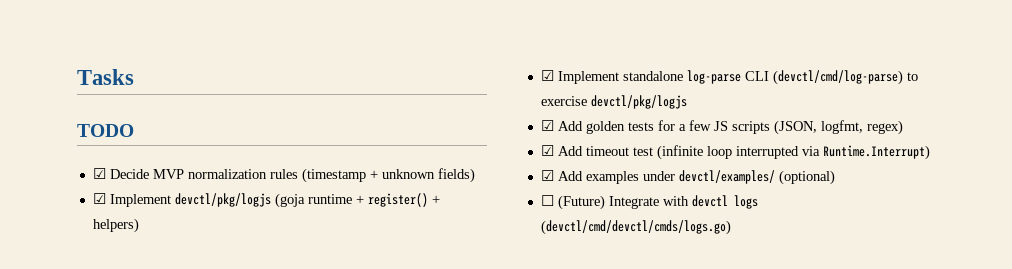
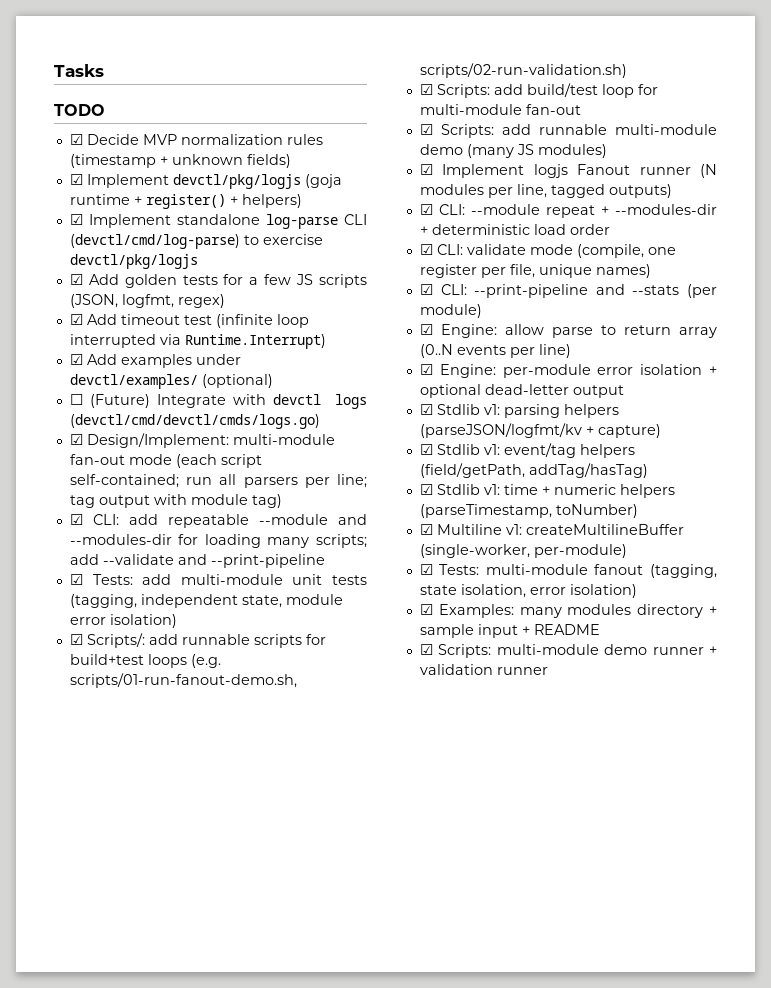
+ ☑ Design/Implement: multi-module fan-out mode (each script self-contained; run all parsers per line; tag output with module tag)
+ ☑ CLI: add repeatable --module and --modules-dir for loading many scripts; add --validate and --print-pipeline
+ ☑ Tests: add multi-module unit tests (tagging, independent state, module error isolation)
+ ☑ Scripts/: add runnable scripts for build+test loops (e.g. scripts/01-run-fanout-demo.sh, scripts/02-run-validation.sh)
+ ☑ Scripts: add build/test loop for multi-module fan-out
+ ☑ Scripts: add runnable multi-module demo (many JS modules)
+ ☑ Implement logjs Fanout runner (N modules per line, tagged outputs)
+ ☑ CLI: --module repeat + --modules-dir + deterministic load order
+ ☑ CLI: validate mode (compile, one register per file, unique names)
+ ☑ CLI: --print-pipeline and --stats (per module)
+ ☑ Engine: allow parse to return array (0..N events per line)
+ ☑ Engine: per-module error isolation + optional dead-letter output
+ ☑ Stdlib v1: parsing helpers (parseJSON/logfmt/kv + capture)
+ ☑ Stdlib v1: event/tag helpers (field/getPath, addTag/hasTag)
+ ☑ Stdlib v1: time + numeric helpers (parseTimestamp, toNumber)
+ ☑ Multiline v1: createMultilineBuffer (single-worker, per-module)
+ ☑ Tests: multi-module fanout (tagging, state isolation, error isolation)
+ ☑ Examples: many modules directory + sample input + README
+ ☑ Scripts: multi-module demo runner + validation runner

